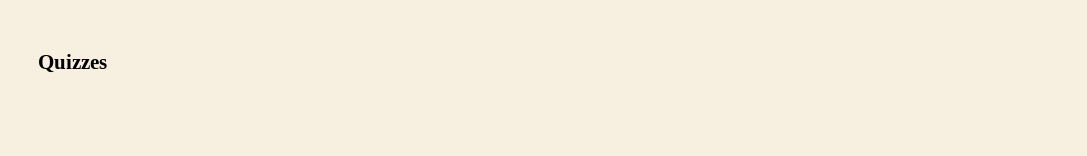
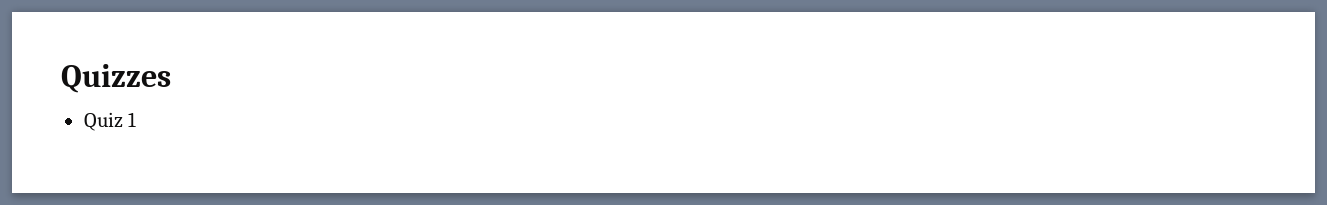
+ Quiz 1

